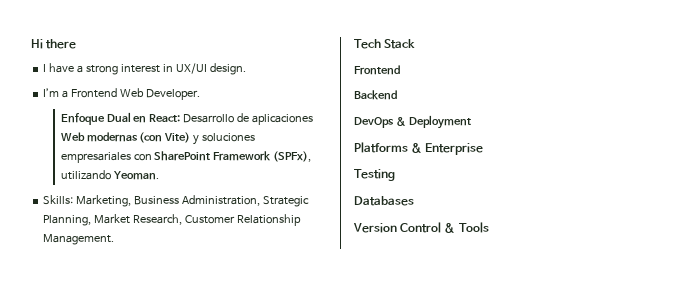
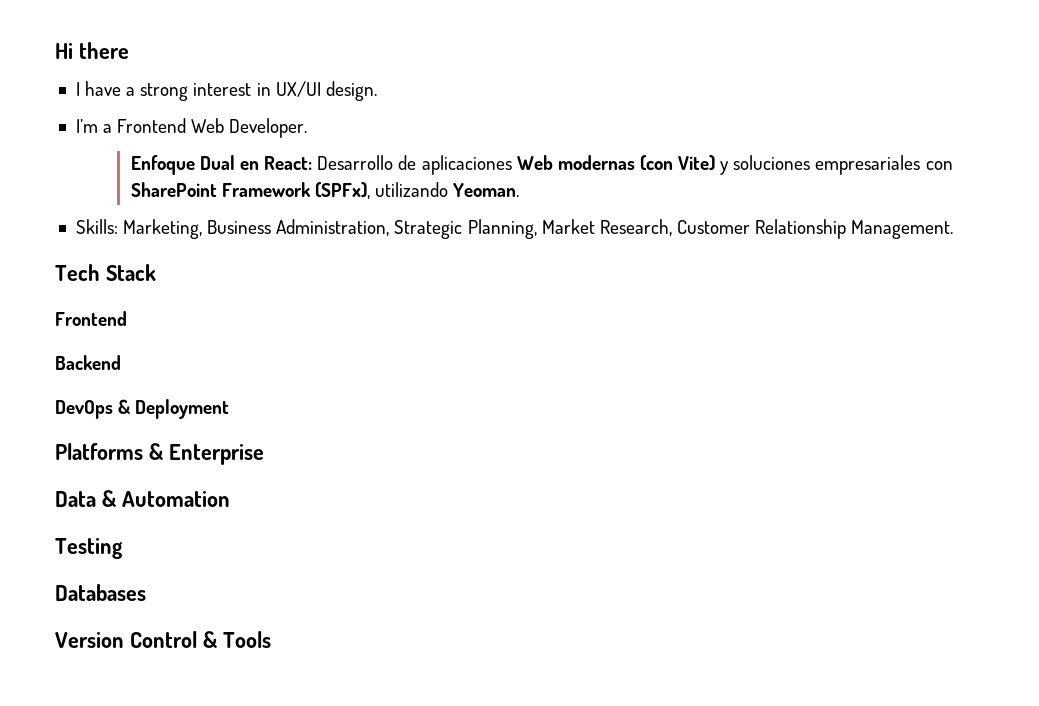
+ Data & Automation

